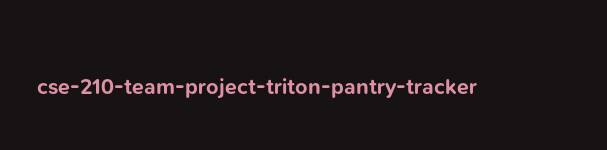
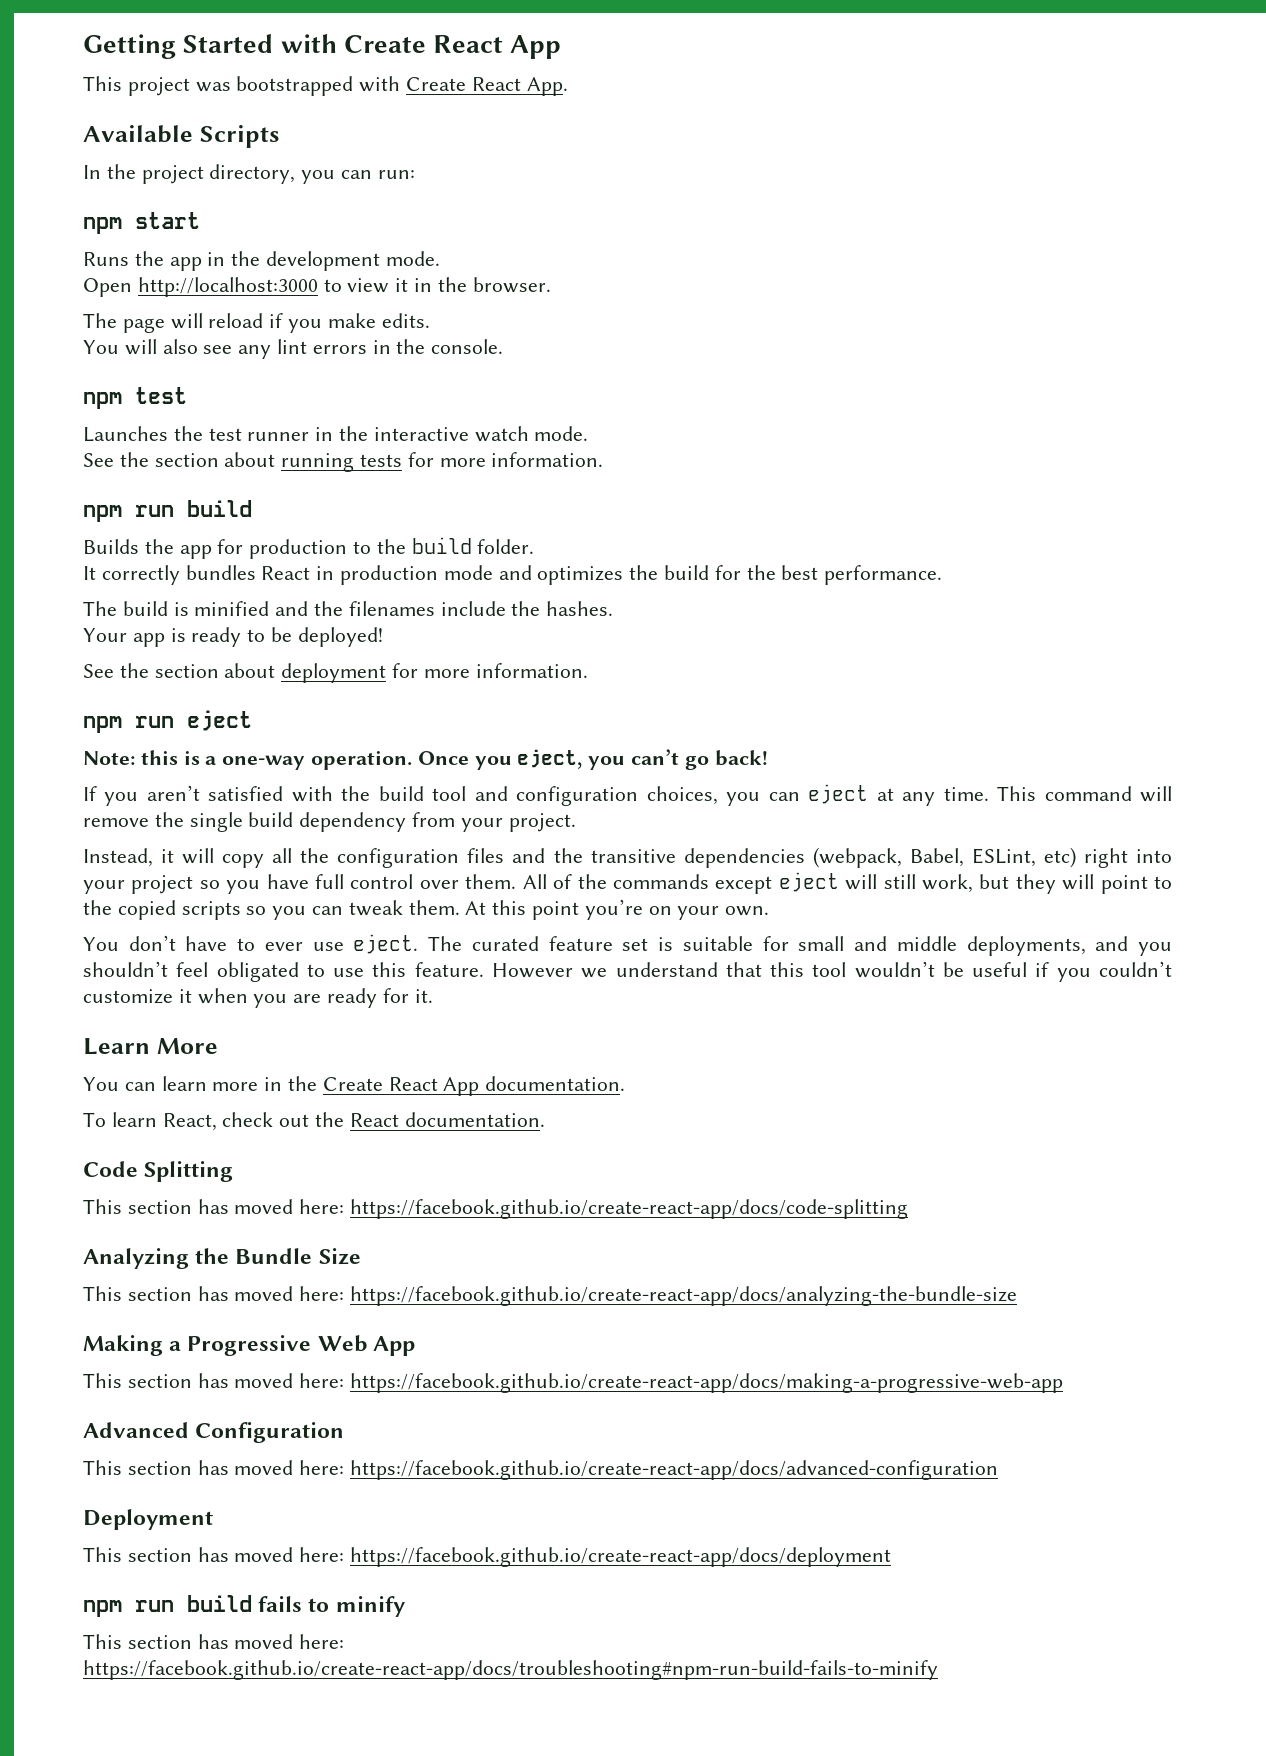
- cse-210-team-project-triton-pantry-tracker
+ Getting Started with Create React App
+ This project was bootstrapped with Create React App.
+ Available Scripts
+ In the project directory, you can run:
+ npm start
+ Runs the app in the development mode.
+ Open http://localhost:3000 to view it in the browser.
+ The page will reload if you make edits.
+ You will also see any lint errors in the console.
+ npm test
+ Launches the test runner in the interactive watch mode.
+ See the section about running tests for more information.
+ npm run build
+ Builds the app for production to the build folder.
+ It correctly bundles React in production mode and optimizes the build for the best performance.
+ The build is minified and the filenames include the hashes.
+ Your app is ready to be deployed!
+ See the section about deployment for more information.
+ npm run eject
+ Note: this is a one-way operation. Once you eject, you can’t go back!
+ If you aren’t satisfied with the build tool and configuration choices, you can eject at any time. This command will remove the single build dependency from your project.
+ Instead, it will copy all the configuration files and the transitive dependencies (webpack, Babel, ESLint, etc) right into your project so you have full control over them. All of the commands except eject will still work, but they will point to the copied scripts so you can tweak them. At this point you’re on your own.
+ You don’t have to ever use eject. The curated feature set is suitable for small and middle deployments, and you shouldn’t feel obligated to use this feature. However we understand that this tool wouldn’t be useful if you couldn’t customize it when you are ready for it.
+ Learn More
+ You can learn more in the Create React App documentation.
+ To learn React, check out the React documentation.
+ Code Splitting
+ This section has moved here: https://facebook.github.io/create-react-app/docs/code-splitting
+ Analyzing the Bundle Size
+ This section has moved here: https://facebook.github.io/create-react-app/docs/analyzing-the-bundle-size
+ Making a Progressive Web App
+ This section has moved here: https://facebook.github.io/create-react-app/docs/making-a-progressive-web-app
+ Advanced Configuration
+ This section has moved here: https://facebook.github.io/create-react-app/docs/advanced-configuration
+ Deployment
+ This section has moved here: https://facebook.github.io/create-react-app/docs/deployment
+ npm run build fails to minify
+ This section has moved here: https://facebook.github.io/create-react-app/docs/troubleshooting#npm-run-build-fails-to-minify

